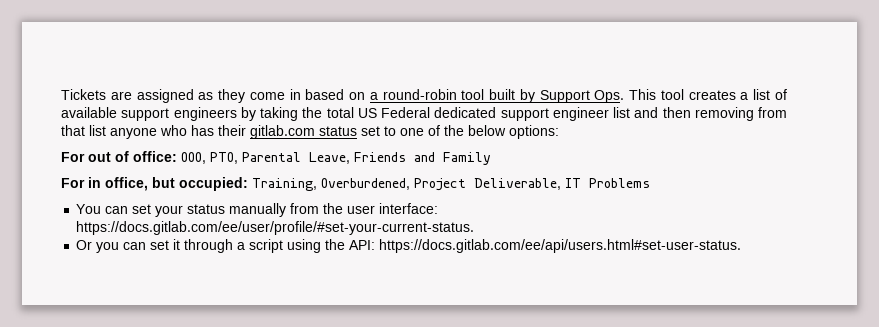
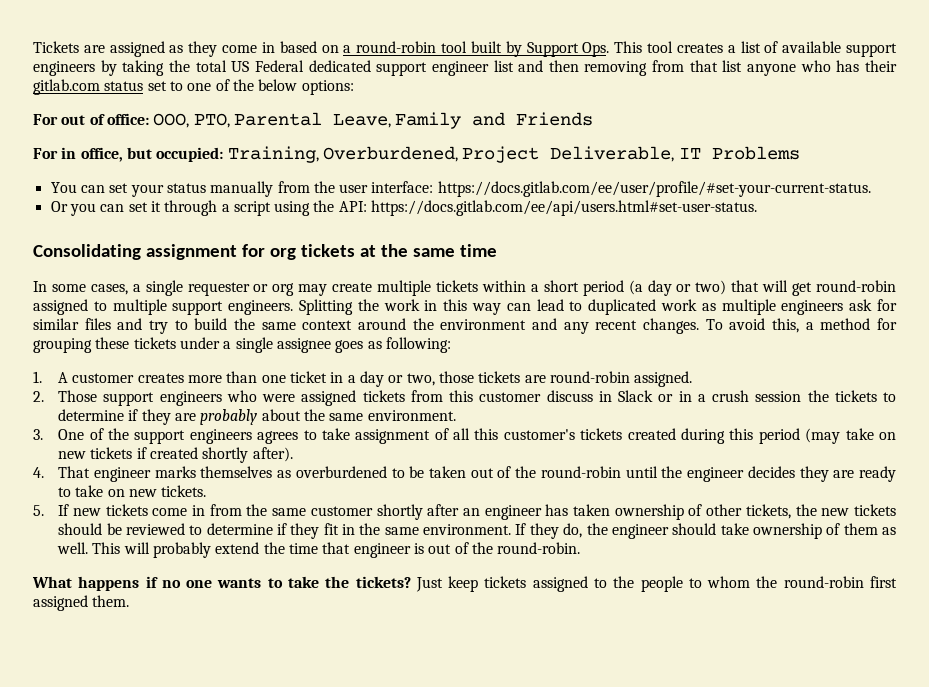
- For out of office: OOO, PTO, Parental Leave, Friends and Family
+ For out of office: OOO, PTO, Parental Leave, Family and Friends
+ Consolidating assignment for org tickets at the same time
+ In some cases, a single requester or org may create multiple tickets within a short period (a day or two) that will get round-robin assigned to multiple support engineers. Splitting the work in this way can lead to duplicated work as multiple engineers ask for similar files and try to build the same context around the environment and any recent changes. To avoid this, a method for grouping these tickets under a single assignee goes as following:
+ 1. A customer creates more than one ticket in a day or two, those tickets are round-robin assigned.
+ 2. Those support engineers who were assigned tickets from this customer discuss in Slack or in a crush session the tickets to determine if they are probably about the same environment.
+ 3. One of the support engineers agrees to take assignment of all this customer's tickets created during this period (may take on new tickets if created shortly after).
+ 4. That engineer marks themselves as overburdened to be taken out of the round-robin until the engineer decides they are ready to take on new tickets.
+ 5. If new tickets come in from the same customer shortly after an engineer has taken ownership of other tickets, the new tickets should be reviewed to determine if they fit in the same environment. If they do, the engineer should take ownership of them as well. This will probably extend the time that engineer is out of the round-robin.
+ What happens if no one wants to take the tickets? Just keep tickets assigned to the people to whom the round-robin first assigned them.

